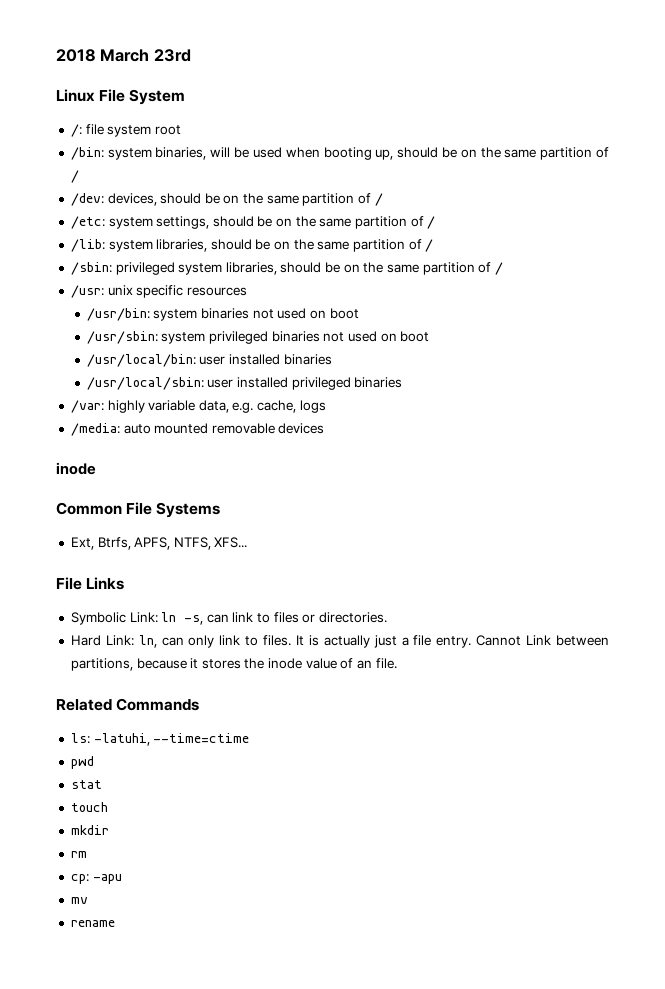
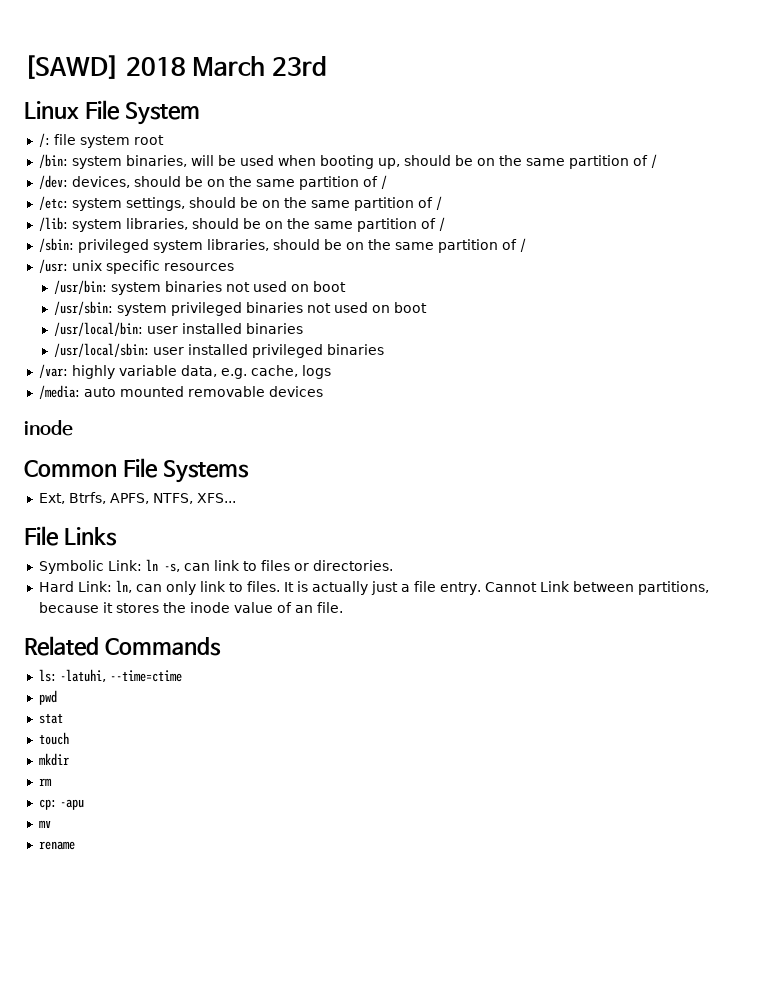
- 2018 March 23rd
+ [SAWD] 2018 March 23rd

